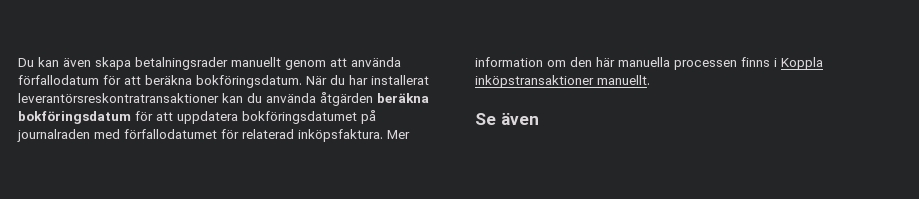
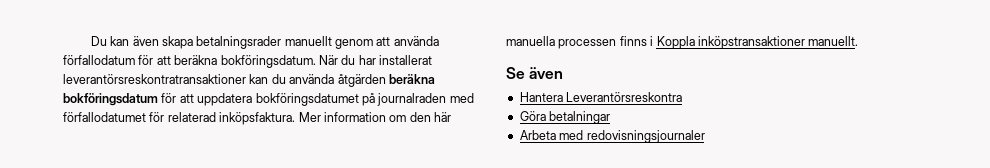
+ Hantera Leverantörsreskontra
+ Göra betalningar
+ Arbeta med redovisningsjournaler

